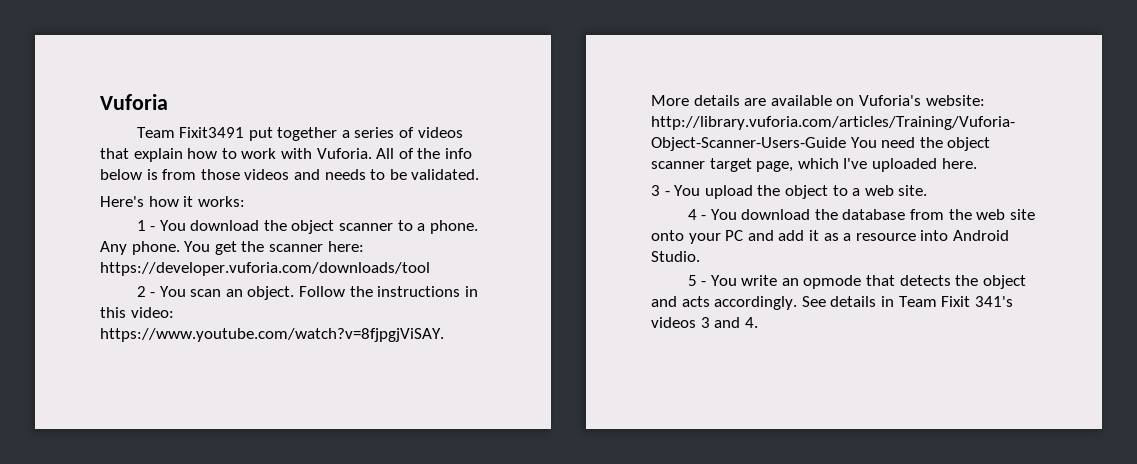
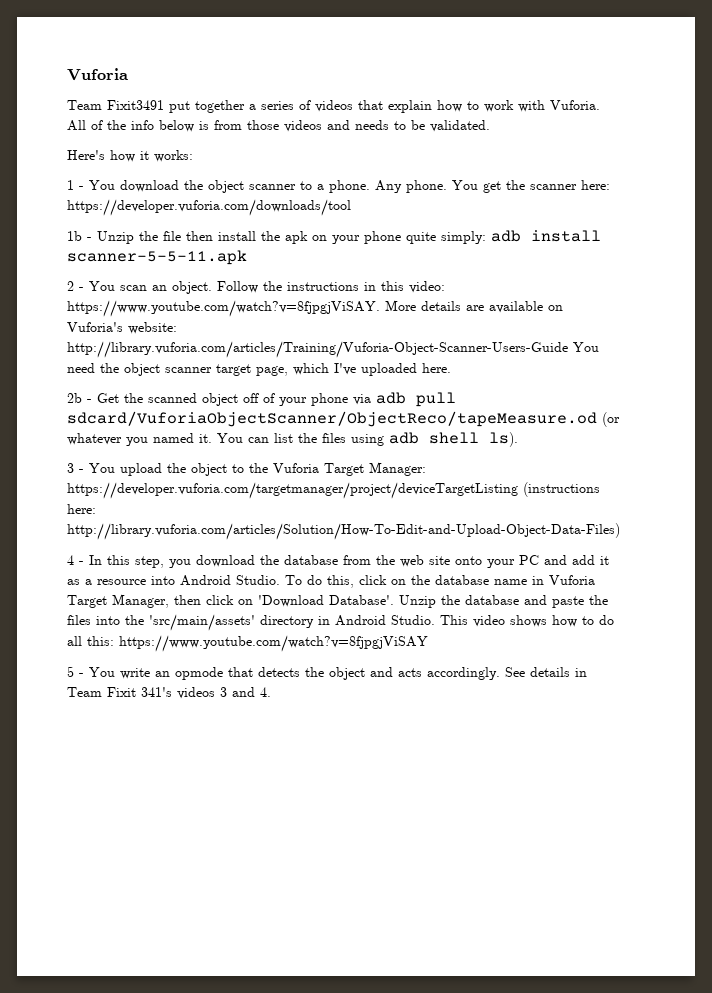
+ 1b - Unzip the file then install the apk on your phone quite simply: adb install scanner-5-5-11.apk
+ 2b - Get the scanned object off of your phone via adb pull sdcard/VuforiaObjectScanner/ObjectReco/tapeMeasure.od (or whatever you named it. You can list the files using adb shell ls).
- 3 - You upload the object to a web site.
- 4 - You download the database from the web site onto your PC and add it as a resource into Android Studio.
+ 3 - You upload the object to the Vuforia Target Manager: https://developer.vuforia.com/targetmanager/project/deviceTargetListing (instructions here: http://library.vuforia.com/articles/Solution/How-To-Edit-and-Upload-Object-Data-Files)
+ 4 - In this step, you download the database from the web site onto your PC and add it as a resource into Android Studio. To do this, click on the database name in Vuforia Target Manager, then click on 'Download Database'. Unzip the database and paste the files into the 'src/main/assets' directory in Android Studio. This video shows how to do all this: https://www.youtube.com/watch?v=8fjpgjViSAY

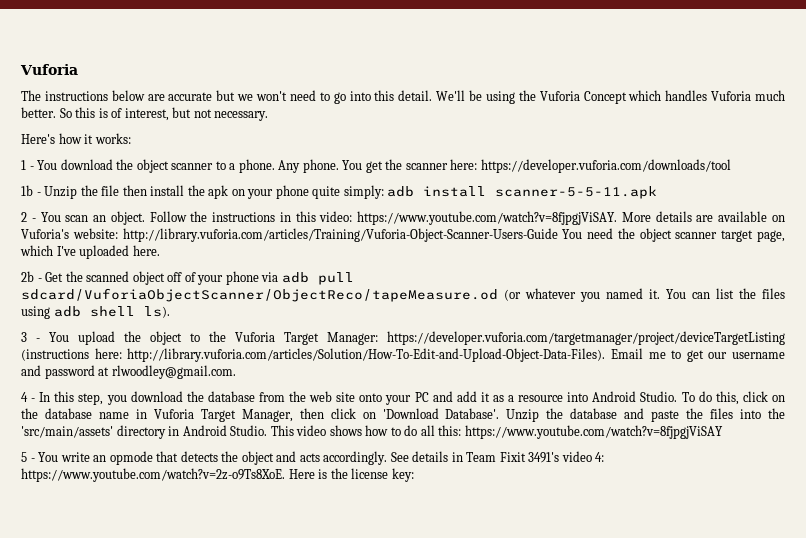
- Team Fixit3491 put together a series of videos that explain how to work with Vuforia. All of the info below is from those videos and needs to be validated.
+ The instructions below are accurate but we won't need to go into this detail. We'll be using the Vuforia Concept which handles Vuforia much better. So this is of interest, but not necessary.
- 3 - You upload the object to the Vuforia Target Manager: https://developer.vuforia.com/targetmanager/project/deviceTargetListing (instructions here: http://library.vuforia.com/articles/Solution/How-To-Edit-and-Upload-Object-Data-Files)
+ 3 - You upload the object to the Vuforia Target Manager: https://developer.vuforia.com/targetmanager/project/deviceTargetListing (instructions here: http://library.vuforia.com/articles/Solution/How-To-Edit-and-Upload-Object-Data-Files). Email me to get our username and password at rlwoodley@gmail.com.
- See details in Team Fixit 341's videos 3 and 4.
+ See details in Team Fixit 3491's video 4: https://www.youtube.com/watch?v=2z-o9Ts8XoE. Here is the license key:

